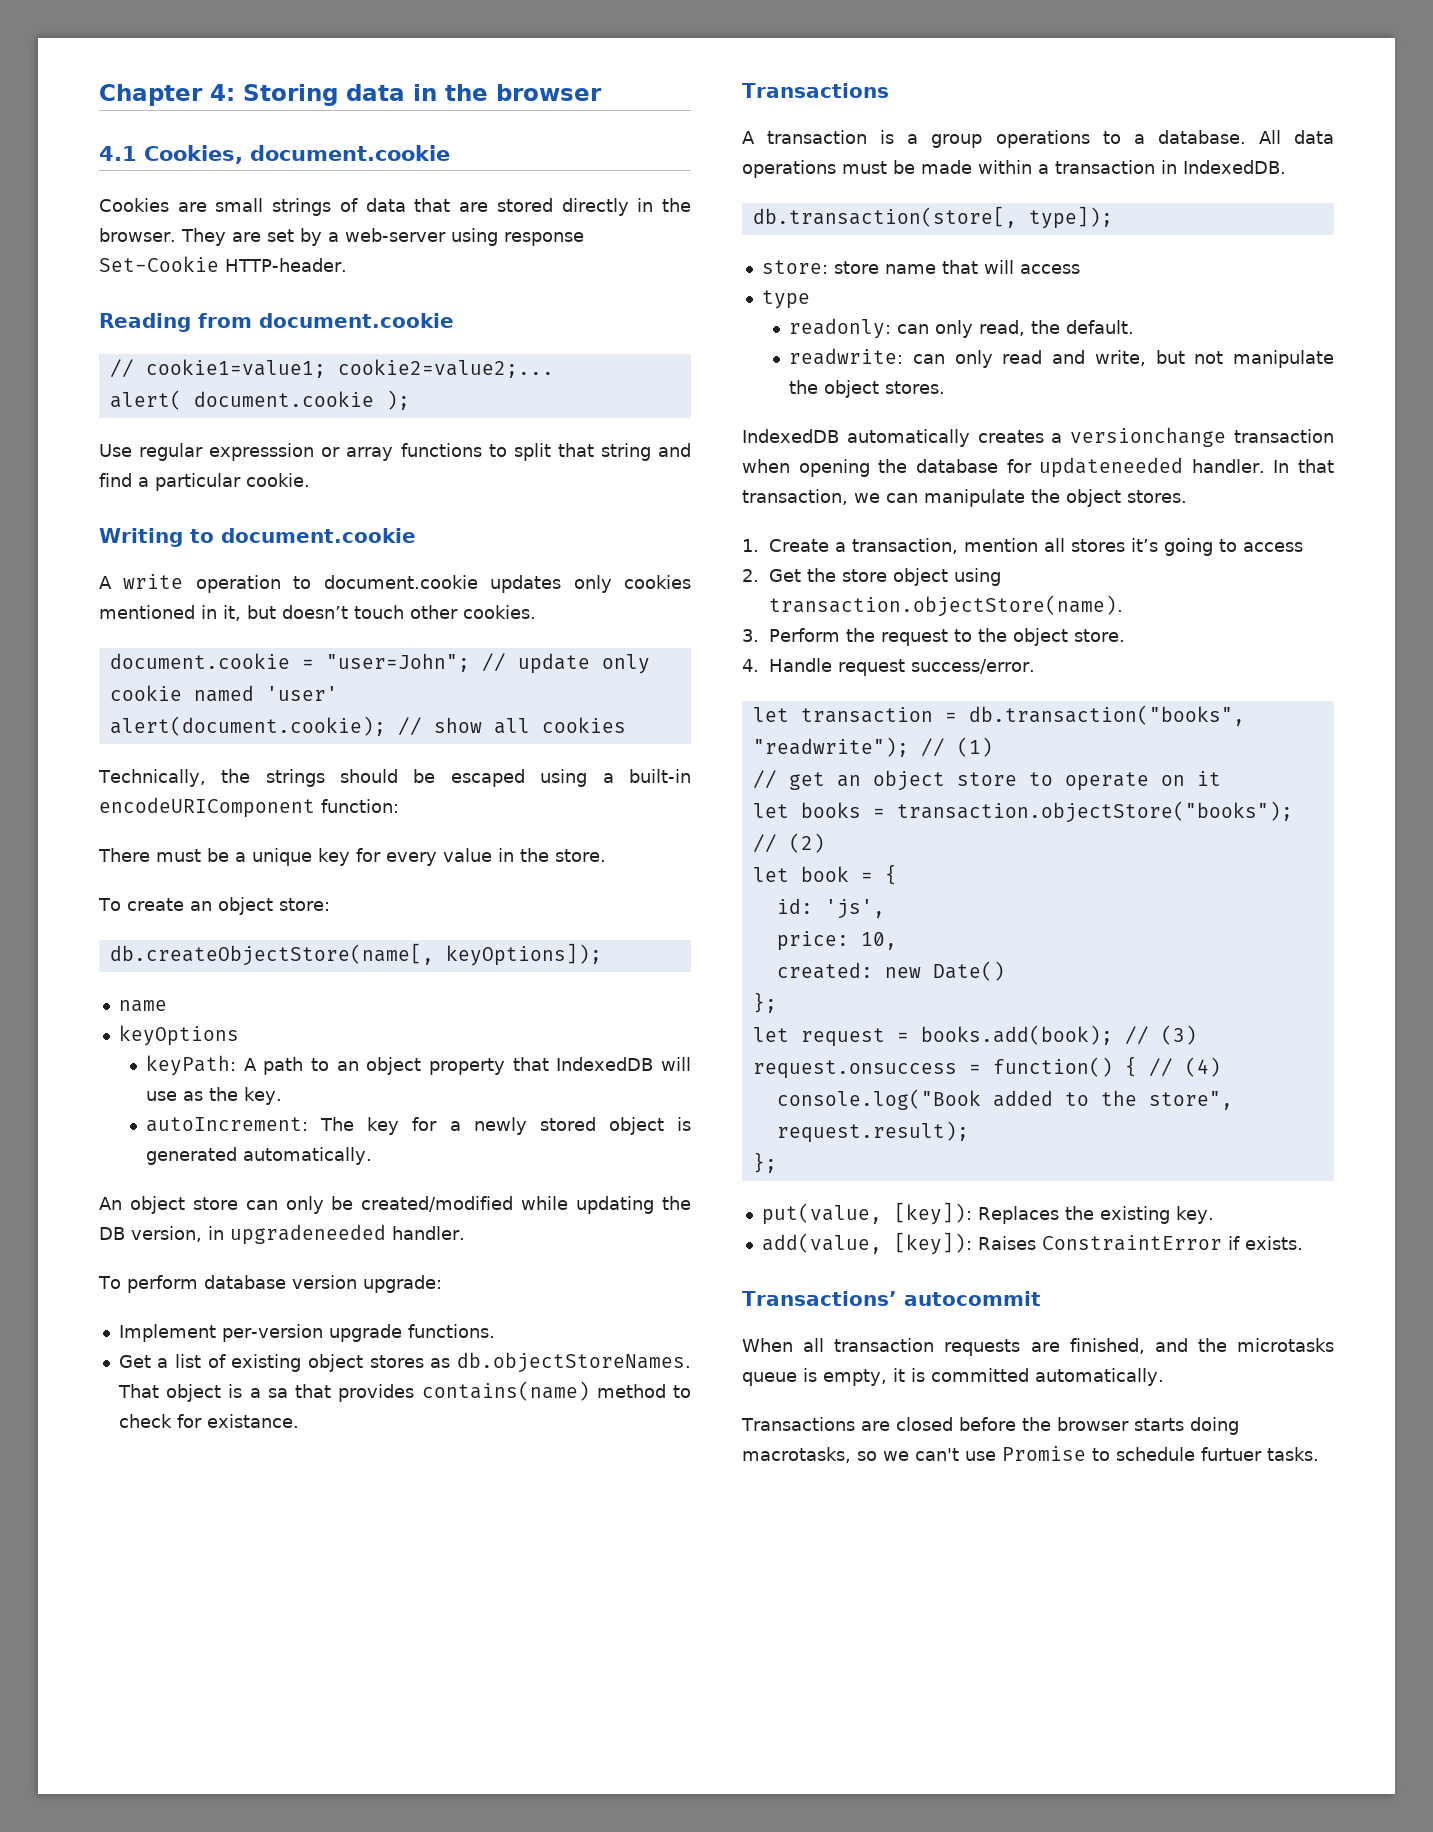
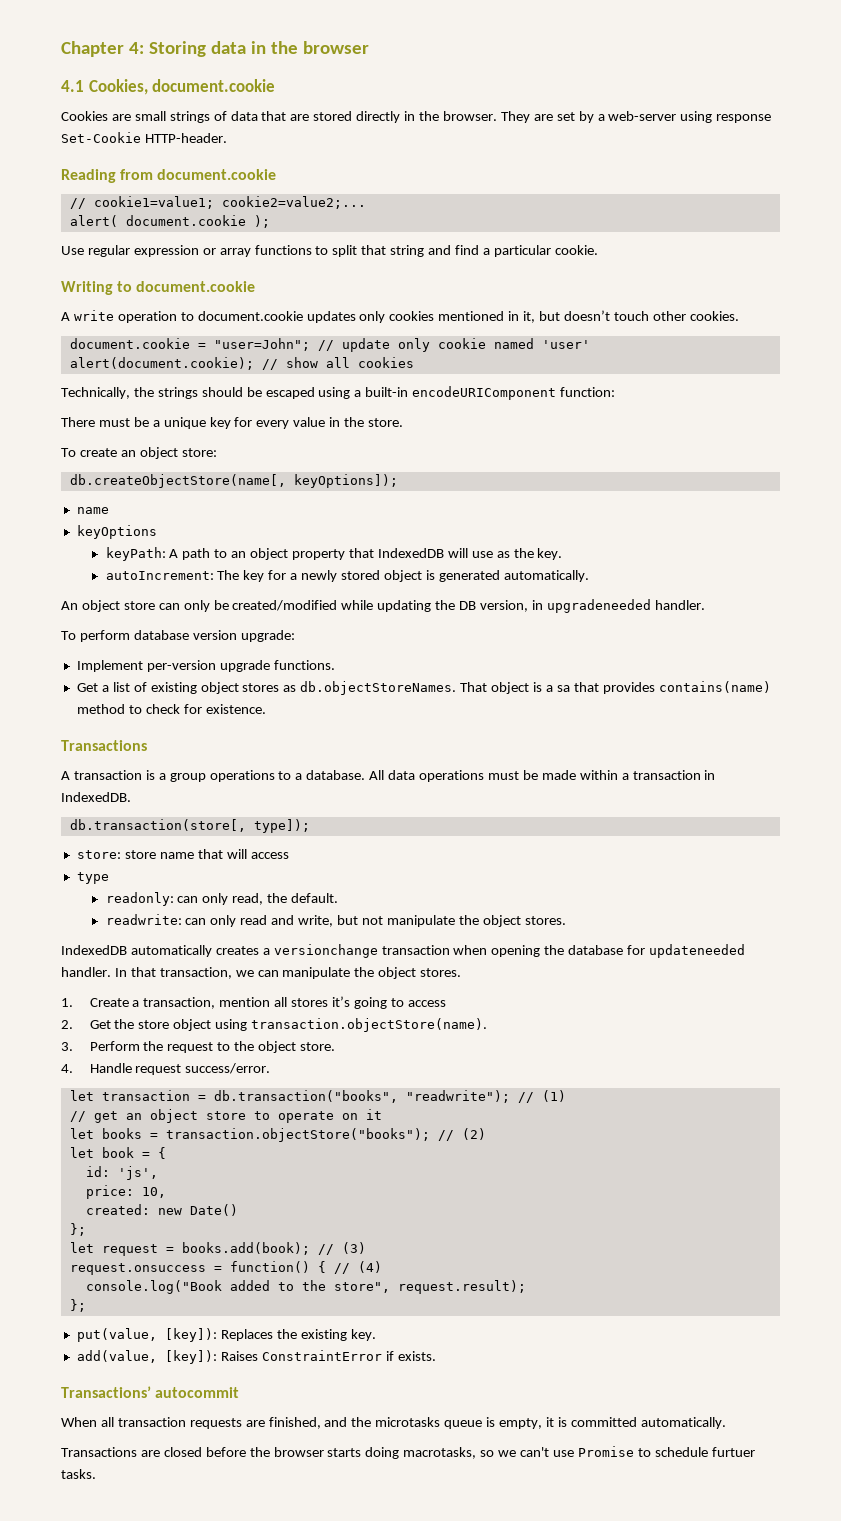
- Use regular expresssion or array functions to split that string and find a particular cookie.
+ Use regular expression or array functions to split that string and find a particular cookie.
- Get a list of existing object stores as db.objectStoreNames. That object is a sa that provides contains(name) method to check for existance.
+ Get a list of existing object stores as db.objectStoreNames. That object is a sa that provides contains(name) method to check for existence.

